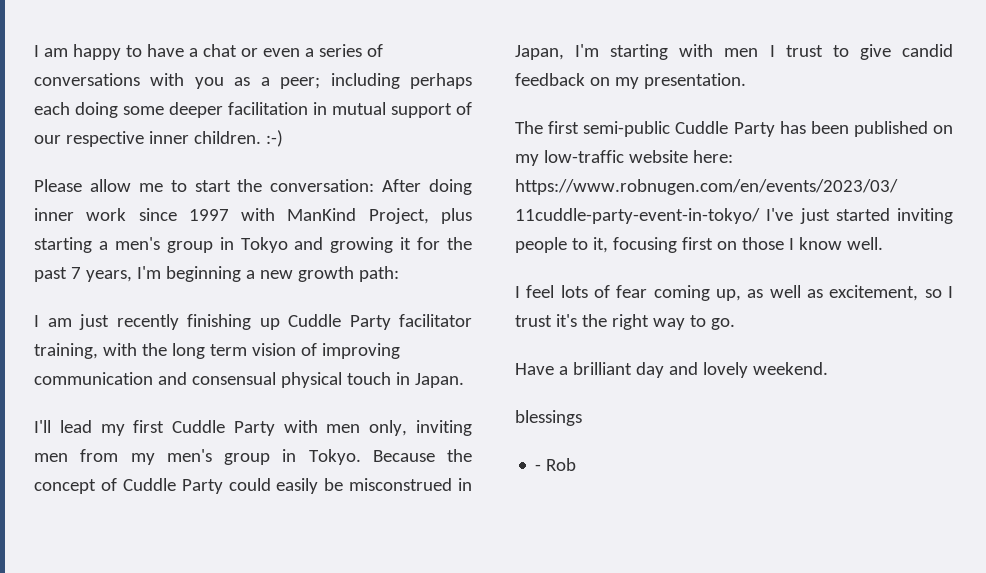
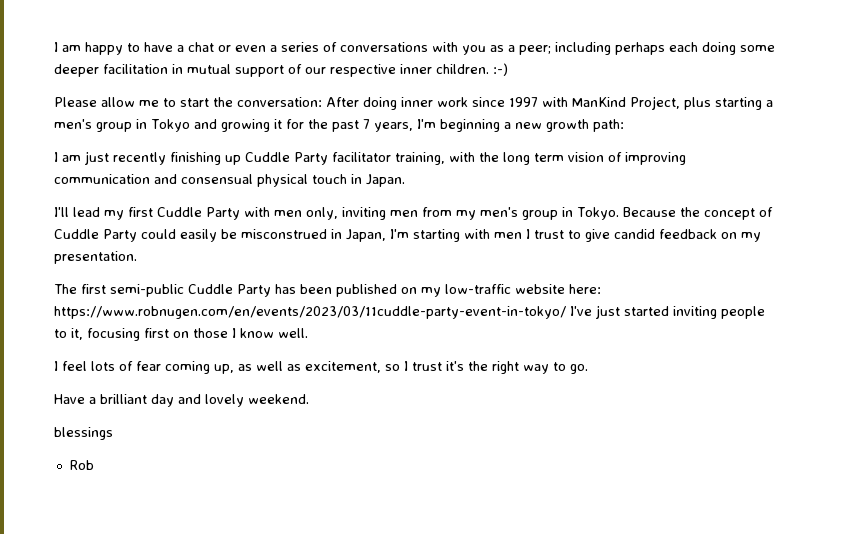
- - Rob
+ Rob

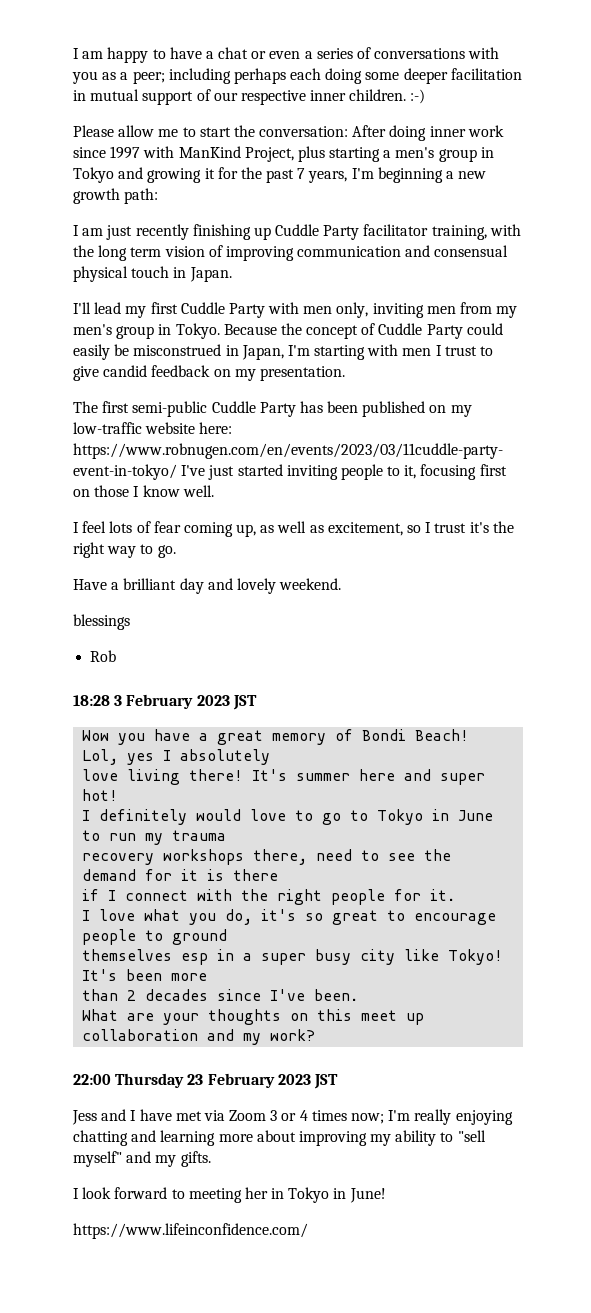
+ 18:28 3 February 2023 JST
+ Wow you have a great memory of Bondi Beach! Lol, yes I absolutely
+ love living there! It's summer here and super hot!
+ I definitely would love to go to Tokyo in June to run my trauma
+ recovery workshops there, need to see the demand for it is there
+ if I connect with the right people for it.
+ I love what you do, it's so great to encourage people to ground
+ themselves esp in a super busy city like Tokyo! It's been more
+ than 2 decades since I've been.
+ What are your thoughts on this meet up collaboration and my work?
+ 22:00 Thursday 23 February 2023 JST
+ Jess and I have met via Zoom 3 or 4 times now; I'm really enjoying chatting and learning more about improving my ability to "sell myself" and my gifts.
+ I look forward to meeting her in Tokyo in June!
+ https://www.lifeinconfidence.com/

